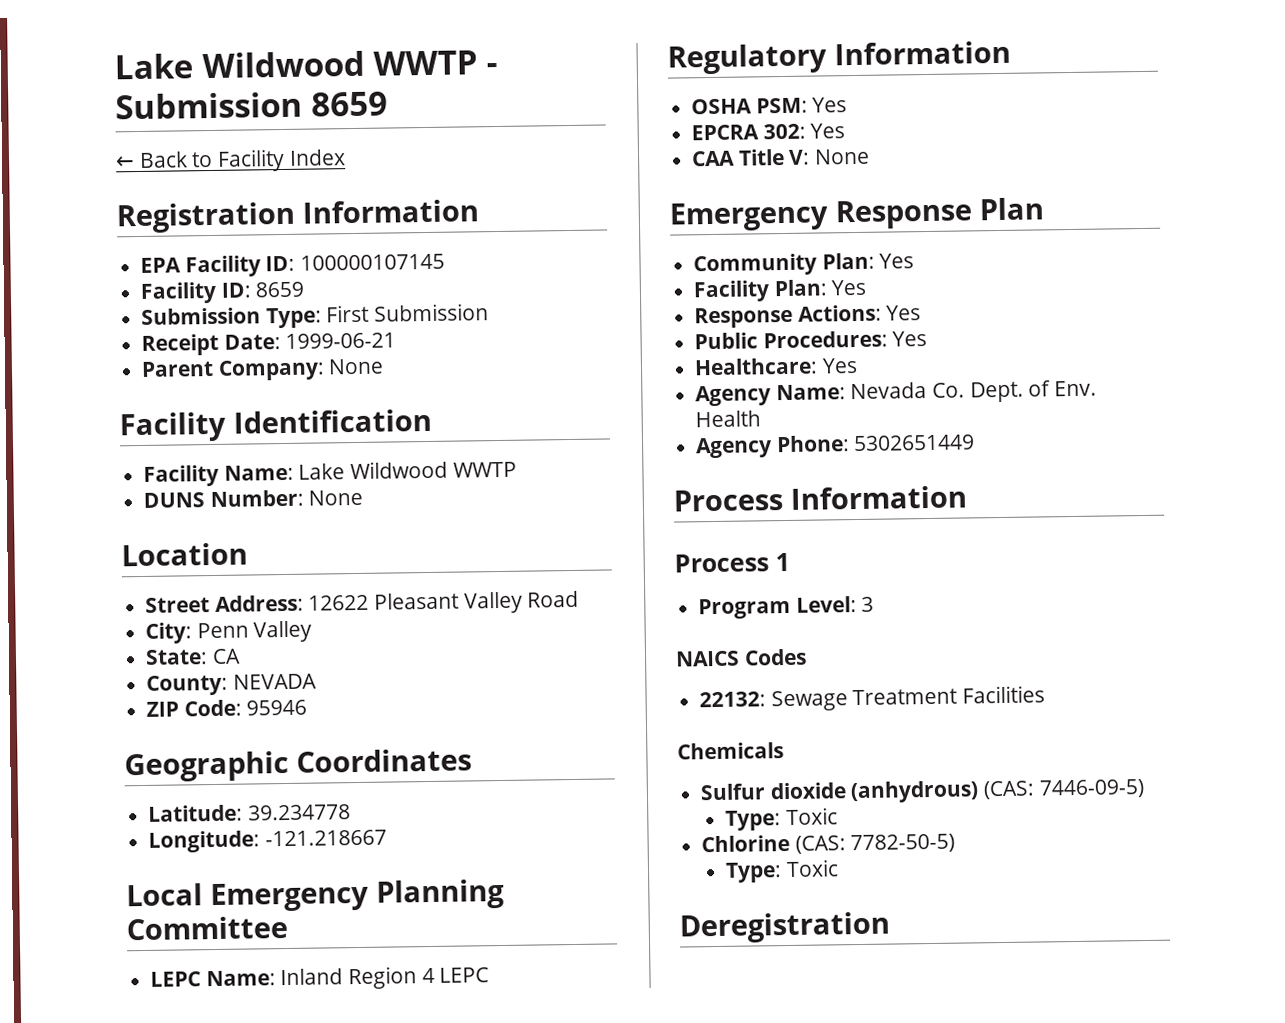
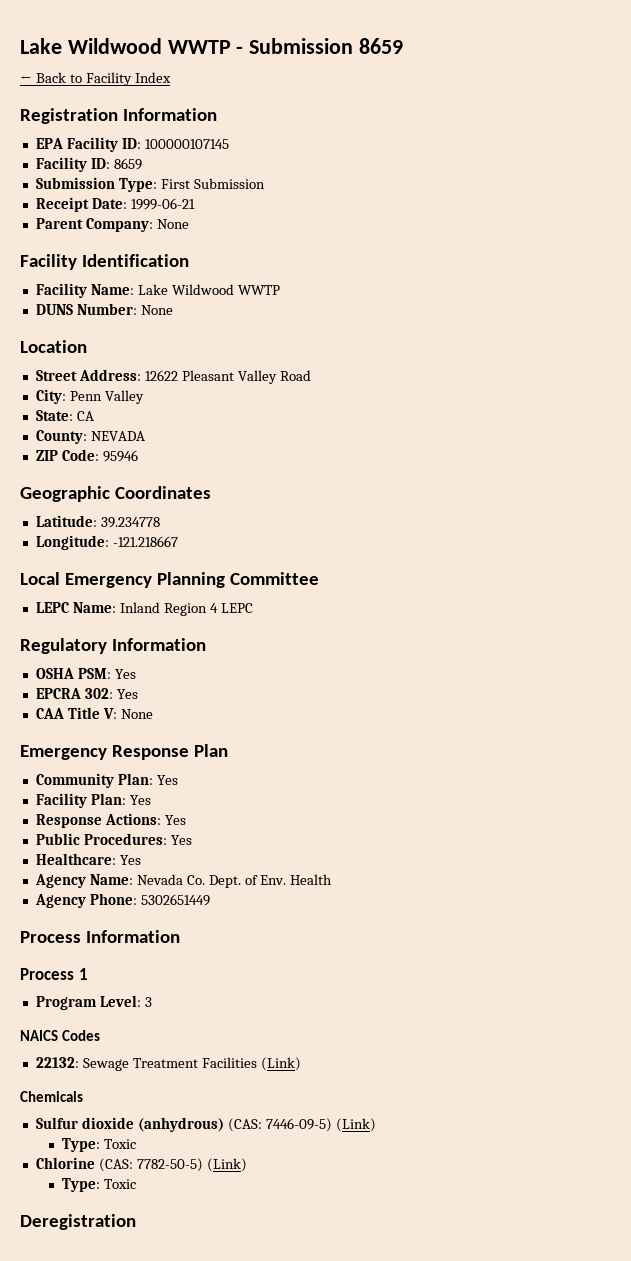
- 22132: Sewage Treatment Facilities
+ 22132: Sewage Treatment Facilities (Link)
- Sulfur dioxide (anhydrous) (CAS: 7446-09-5)
+ Sulfur dioxide (anhydrous) (CAS: 7446-09-5) (Link)
- Chlorine (CAS: 7782-50-5)
+ Chlorine (CAS: 7782-50-5) (Link)

